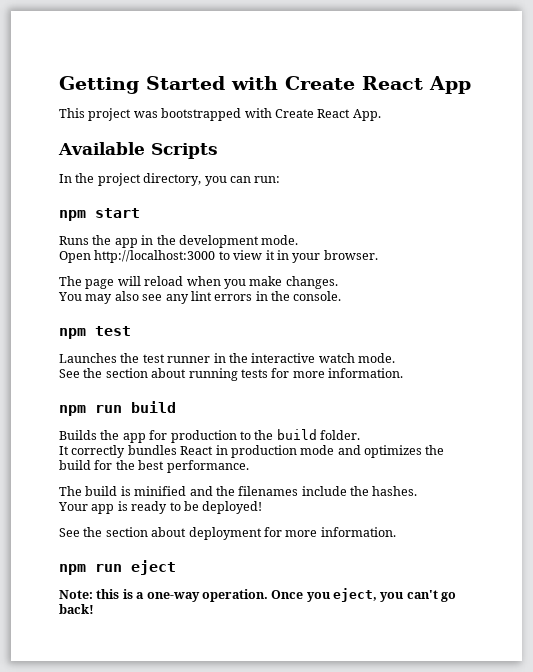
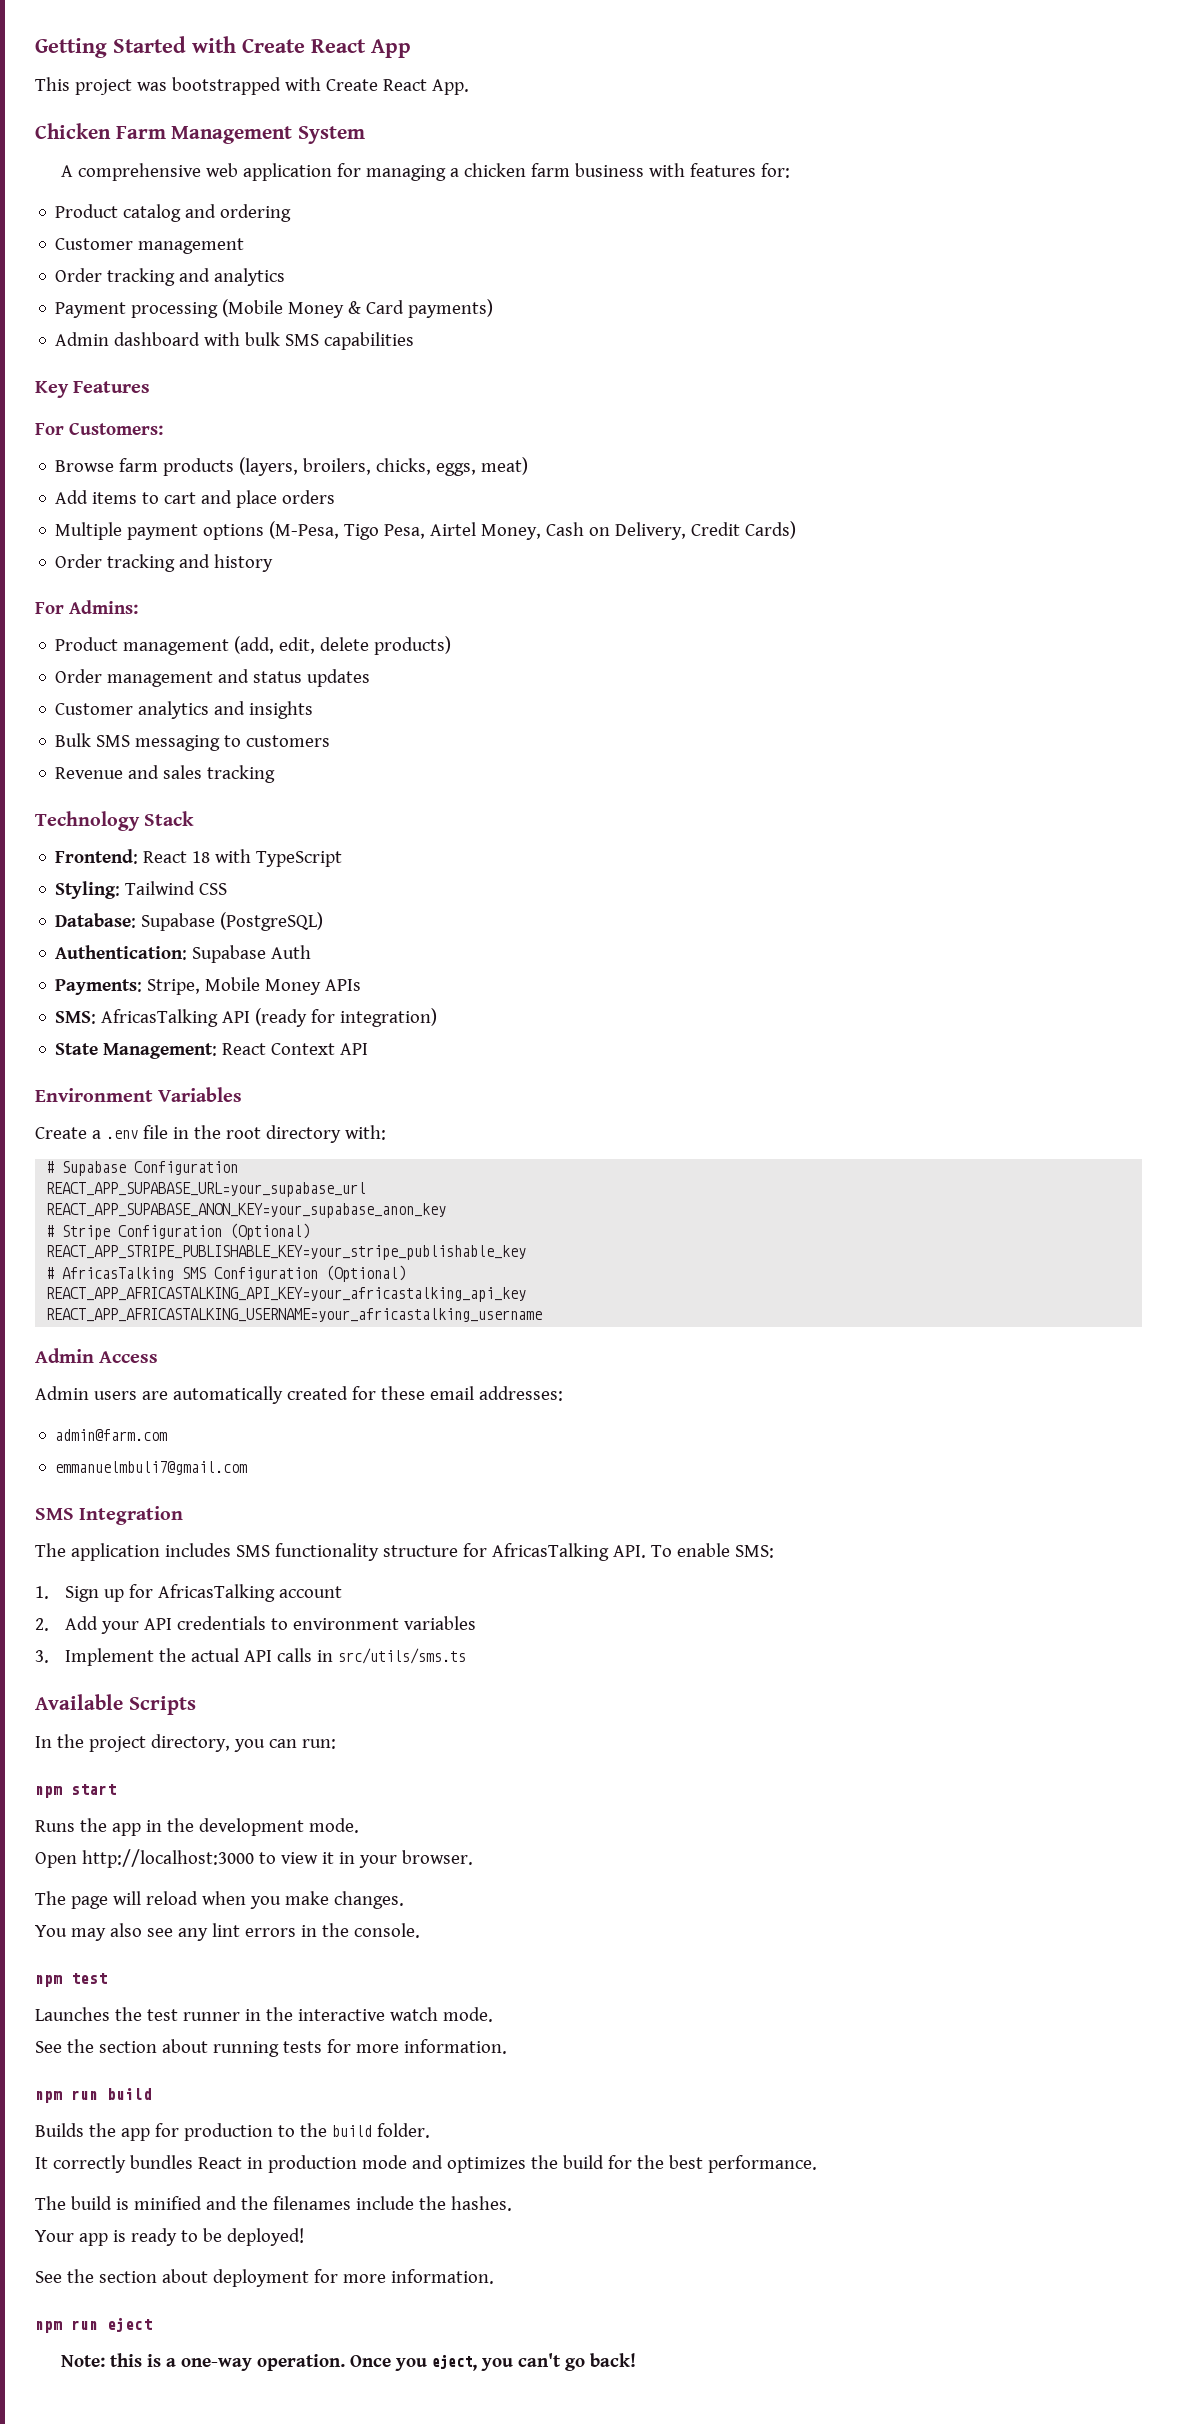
+ Chicken Farm Management System
+ A comprehensive web application for managing a chicken farm business with features for:
+ Product catalog and ordering
+ Customer management
+ Order tracking and analytics
+ Payment processing (Mobile Money & Card payments)
+ Admin dashboard with bulk SMS capabilities
+ Key Features
+ For Customers:
+ Browse farm products (layers, broilers, chicks, eggs, meat)
+ Add items to cart and place orders
+ Multiple payment options (M-Pesa, Tigo Pesa, Airtel Money, Cash on Delivery, Credit Cards)
+ Order tracking and history
+ For Admins:
+ Product management (add, edit, delete products)
+ Order management and status updates
+ Customer analytics and insights
+ Bulk SMS messaging to customers
+ Revenue and sales tracking
+ Technology Stack
+ Frontend: React 18 with TypeScript
+ Styling: Tailwind CSS
+ Database: Supabase (PostgreSQL)
+ Authentication: Supabase Auth
+ Payments: Stripe, Mobile Money APIs
+ SMS: AfricasTalking API (ready for integration)
+ State Management: React Context API
+ Environment Variables
+ Create a .env file in the root directory with:
+ # Supabase Configuration
+ REACT_APP_SUPABASE_URL=your_supabase_url
+ REACT_APP_SUPABASE_ANON_KEY=your_supabase_anon_key
+ # Stripe Configuration (Optional)
+ REACT_APP_STRIPE_PUBLISHABLE_KEY=your_stripe_publishable_key
+ # AfricasTalking SMS Configuration (Optional)
+ REACT_APP_AFRICASTALKING_API_KEY=your_africastalking_api_key
+ REACT_APP_AFRICASTALKING_USERNAME=your_africastalking_username
+ Admin Access
+ Admin users are automatically created for these email addresses:
+ admin@farm.com
+ emmanuelmbuli7@gmail.com
+ SMS Integration
+ The application includes SMS functionality structure for AfricasTalking API. To enable SMS:
+ 1. Sign up for AfricasTalking account
+ 2. Add your API credentials to environment variables
+ 3. Implement the actual API calls in src/utils/sms.ts

